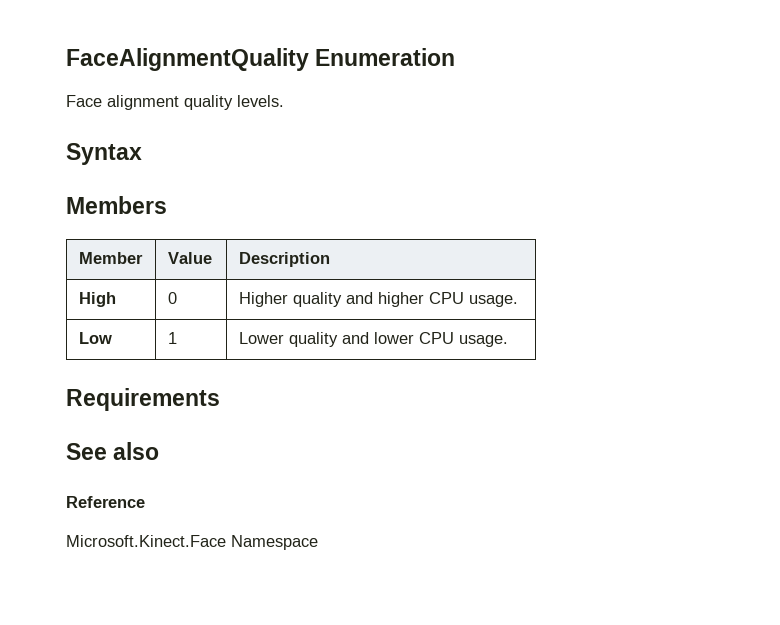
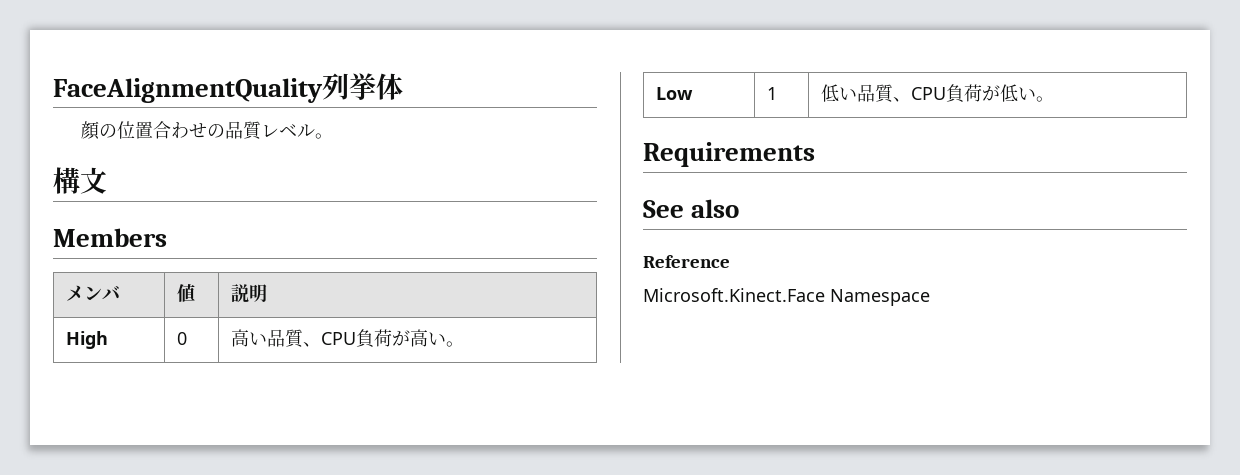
- FaceAlignmentQuality Enumeration
- Face alignment quality levels.
- Syntax
+ FaceAlignmentQuality列挙体
+ 顔の位置合わせの品質レベル。
+ 構文
  Members
- Member | Value | Description
- High | 0 | Higher quality and higher CPU usage.
- Low | 1 | Lower quality and lower CPU usage.
+ メンバ | 値 | 説明
+ High | 0 | 高い品質、CPU負荷が高い。
+ Low | 1 | 低い品質、CPU負荷が低い。

